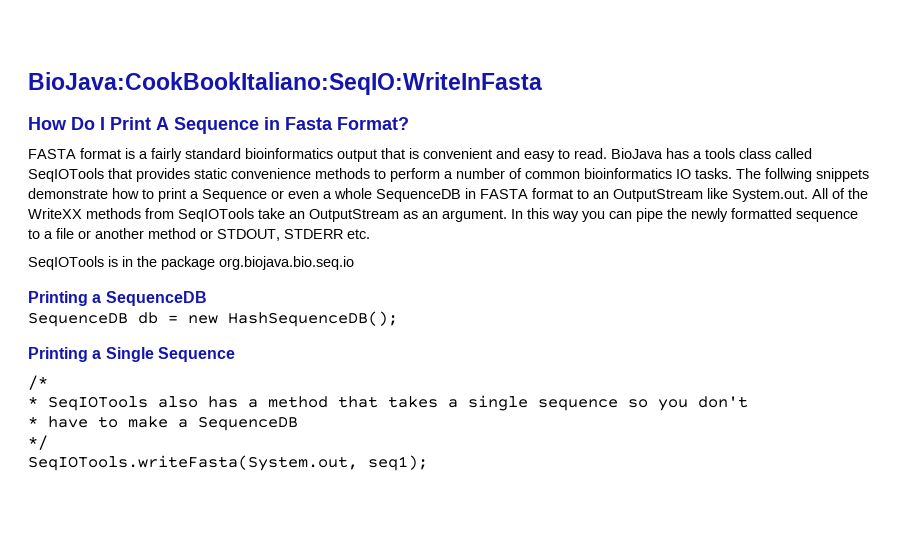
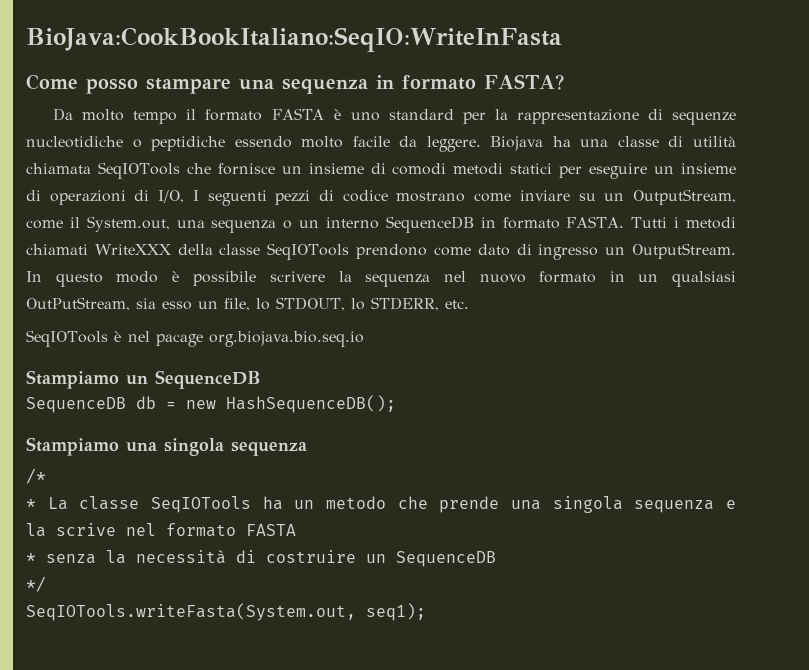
- How Do I Print A Sequence in Fasta Format?
- FASTA format is a fairly standard bioinformatics output that is convenient and easy to read. BioJava has a tools class called SeqIOTools that provides static convenience methods to perform a number of common bioinformatics IO tasks. The follwing snippets demonstrate how to print a Sequence or even a whole SequenceDB in FASTA format to an OutputStream like System.out. All of the WriteXX methods from SeqIOTools take an OutputStream as an argument. In this way you can pipe the newly formatted sequence to a file or another method or STDOUT, STDERR etc.
- SeqIOTools is in the package org.biojava.bio.seq.io
+ Come posso stampare una sequenza in formato FASTA?
+ Da molto tempo il formato FASTA è uno standard per la rappresentazione di sequenze nucleotidiche o peptidiche essendo molto facile da leggere. Biojava ha una classe di utilità chiamata SeqIOTools che fornisce un insieme di comodi metodi statici per eseguire un insieme di operazioni di I/O, I seguenti pezzi di codice mostrano come inviare su un OutputStream, come il System.out, una sequenza o un interno SequenceDB in formato FASTA. Tutti i metodi chiamati WriteXXX della classe SeqIOTools prendono come dato di ingresso un OutputStream. In questo modo è possibile scrivere la sequenza nel nuovo formato in un qualsiasi OutPutStream, sia esso un file, lo STDOUT, lo STDERR, etc.
+ SeqIOTools è nel pacage org.biojava.bio.seq.io
- Printing a SequenceDB
+ Stampiamo un SequenceDB
- Printing a Single Sequence
+ Stampiamo una singola sequenza
  /*
- * SeqIOTools also has a method that takes a single sequence so you don't
- * have to make a SequenceDB
+ * La classe SeqIOTools ha un metodo che prende una singola sequenza e la scrive nel formato FASTA
+ * senza la necessità di costruire un SequenceDB

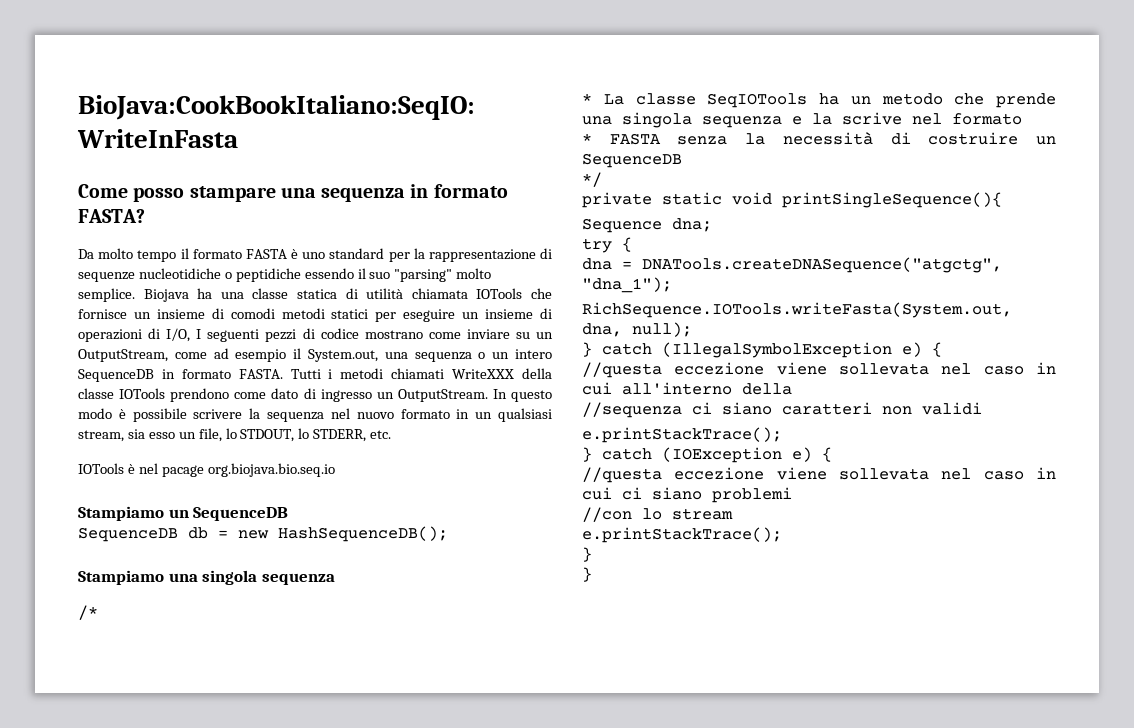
- Da molto tempo il formato FASTA è uno standard per la rappresentazione di sequenze nucleotidiche o peptidiche essendo molto facile da leggere.
+ Da molto tempo il formato FASTA è uno standard per la rappresentazione di sequenze nucleotidiche o peptidiche essendo il suo "parsing" molto semplice.
- Biojava ha una classe di utilità chiamata SeqIOTools che fornisce un insieme di comodi metodi statici per eseguire un insieme di operazioni di I/O, I seguenti pezzi di codice mostrano come inviare su un OutputStream, come il System.out, una sequenza o un interno SequenceDB in formato FASTA.
+ Biojava ha una classe statica di utilità chiamata IOTools che fornisce un insieme di comodi metodi statici per eseguire un insieme di operazioni di I/O, I seguenti pezzi di codice mostrano come inviare su un OutputStream, come ad esempio il System.out, una sequenza o un intero SequenceDB in formato FASTA.
- Tutti i metodi chiamati WriteXXX della classe SeqIOTools prendono come dato di ingresso un OutputStream.
+ Tutti i metodi chiamati WriteXXX della classe IOTools prendono come dato di ingresso un OutputStream.
- In questo modo è possibile scrivere la sequenza nel nuovo formato in un qualsiasi OutPutStream, sia esso un file, lo STDOUT, lo STDERR, etc.
+ In questo modo è possibile scrivere la sequenza nel nuovo formato in un qualsiasi stream, sia esso un file, lo STDOUT, lo STDERR, etc.
- SeqIOTools è nel pacage org.biojava.bio.seq.io
+ IOTools è nel pacage org.biojava.bio.seq.io
- * La classe SeqIOTools ha un metodo che prende una singola sequenza e la scrive nel formato FASTA
- * senza la necessità di costruire un SequenceDB
+ * La classe SeqIOTools ha un metodo che prende una singola sequenza e la scrive nel formato
+ * FASTA senza la necessità di costruire un SequenceDB
- SeqIOTools.writeFasta(System.out, seq1);
+ private static void printSingleSequence(){
+ Sequence dna;
+ try {
+ dna = DNATools.createDNASequence("atgctg", "dna_1");
+ RichSequence.IOTools.writeFasta(System.out, dna, null);
+ } catch (IllegalSymbolException e) {
+ //questa eccezione viene sollevata nel caso in cui all'interno della
+ //sequenza ci siano caratteri non validi
+ e.printStackTrace();
+ } catch (IOException e) {
+ //questa eccezione viene sollevata nel caso in cui ci siano problemi
+ //con lo stream
+ e.printStackTrace();
+ }
+ }

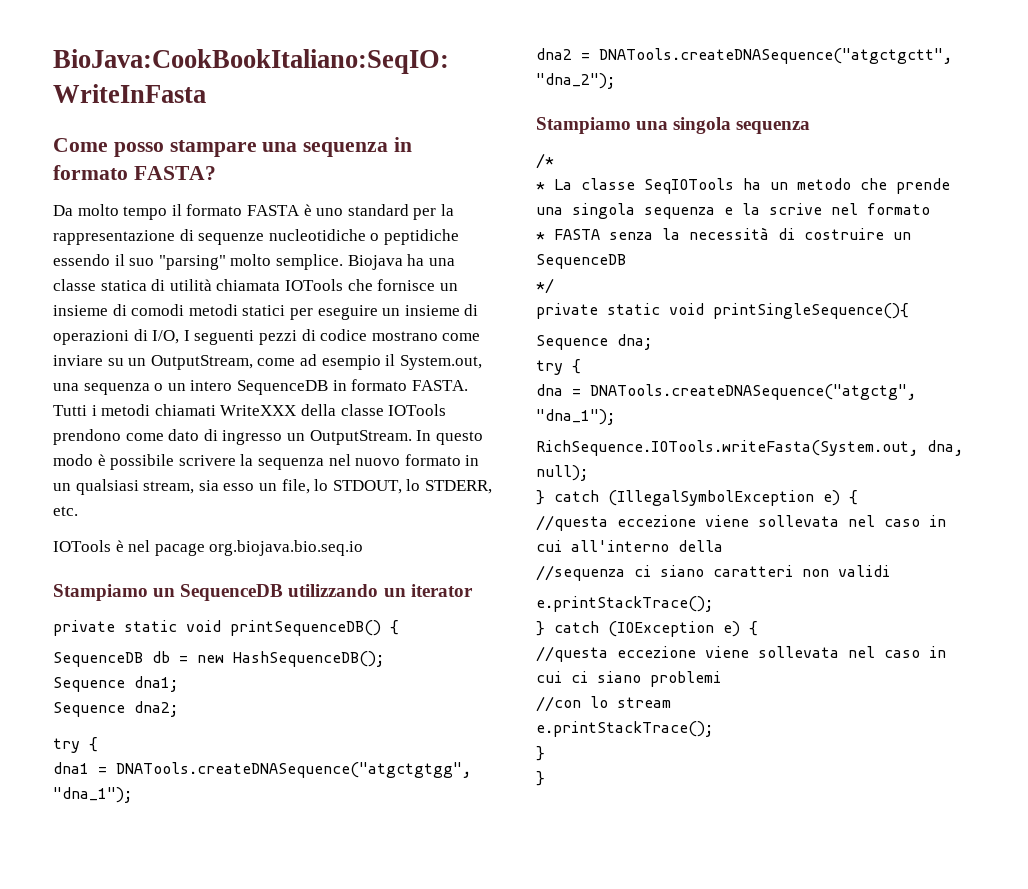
- Stampiamo un SequenceDB
+ Stampiamo un SequenceDB utilizzando un iterator
+ private static void printSequenceDB() {
+ Sequence dna1;
+ Sequence dna2;
+ try {
+ dna1 = DNATools.createDNASequence("atgctgtgg", "dna_1");
+ dna2 = DNATools.createDNASequence("atgctgctt", "dna_2");

